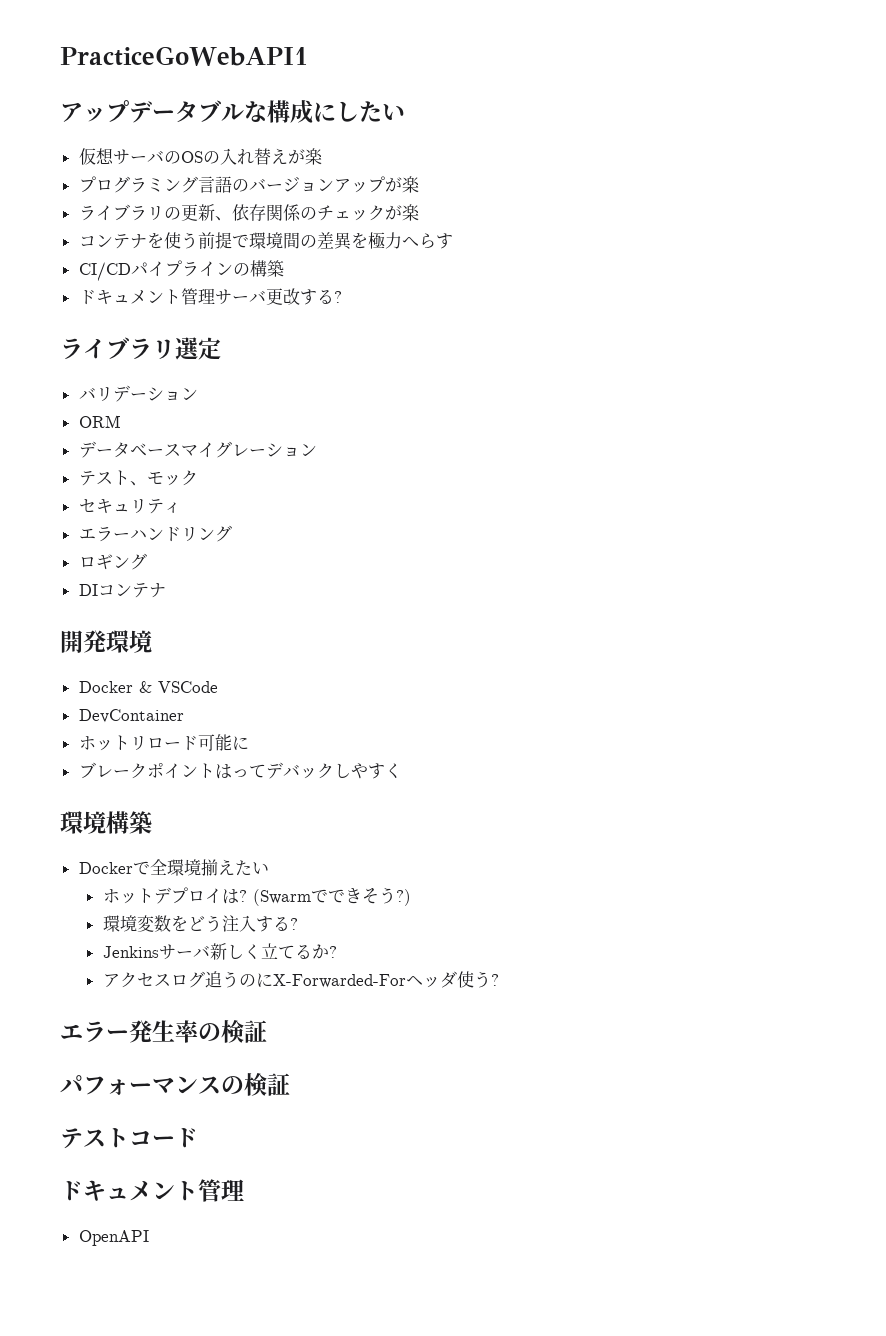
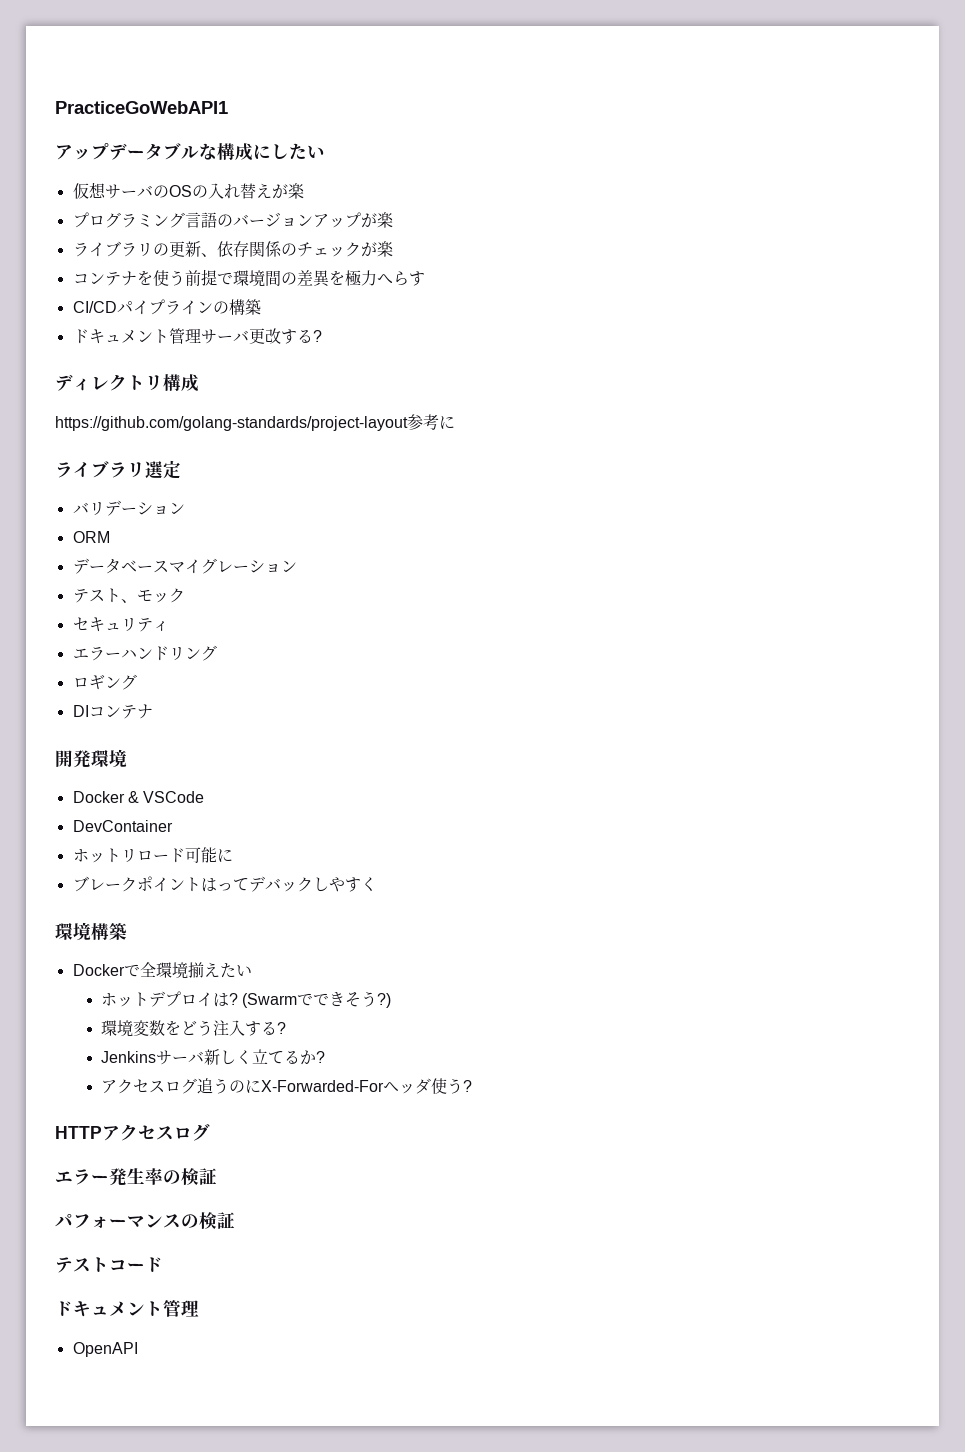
+ ディレクトリ構成
+ https://github.com/golang-standards/project-layout参考に
+ HTTPアクセスログ

